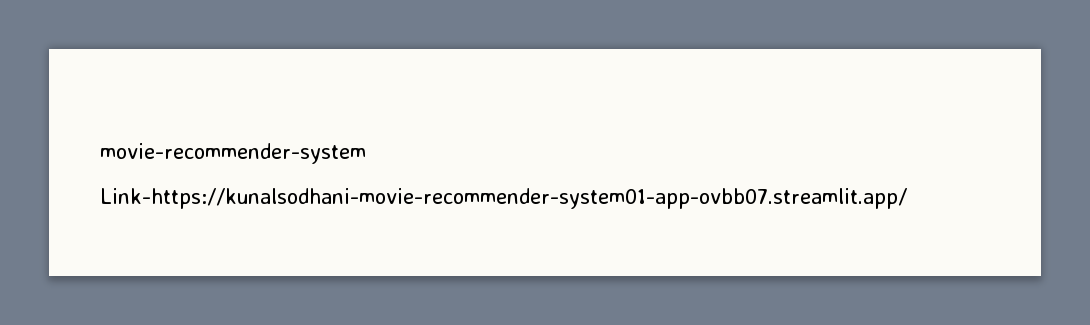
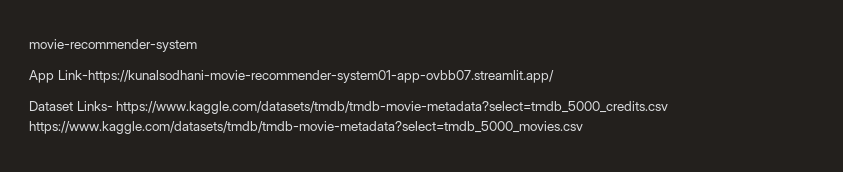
- Link-https://kunalsodhani-movie-recommender-system01-app-ovbb07.streamlit.app/
+ App Link-https://kunalsodhani-movie-recommender-system01-app-ovbb07.streamlit.app/
+ Dataset Links- https://www.kaggle.com/datasets/tmdb/tmdb-movie-metadata?select=tmdb_5000_credits.csv https://www.kaggle.com/datasets/tmdb/tmdb-movie-metadata?select=tmdb_5000_movies.csv

